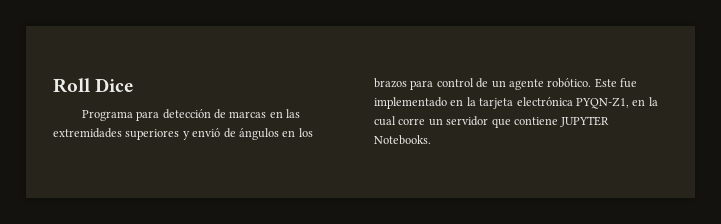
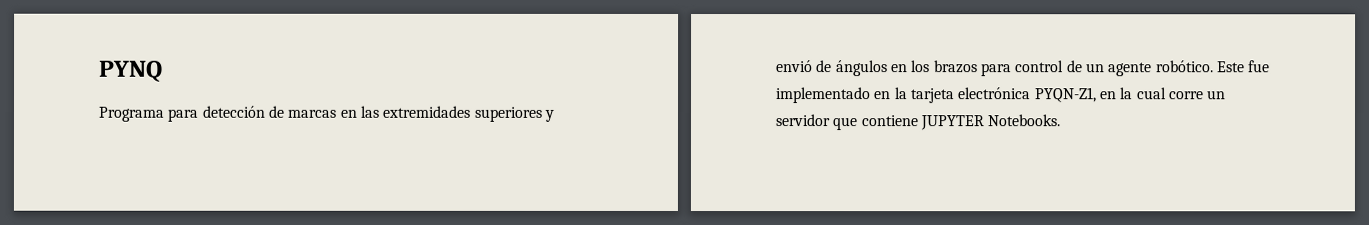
- Roll Dice
+ PYNQ

